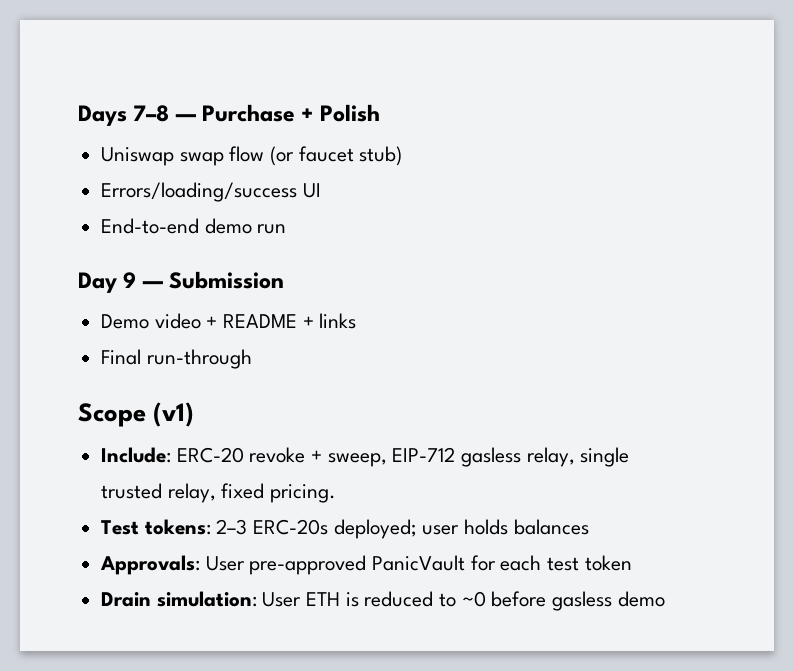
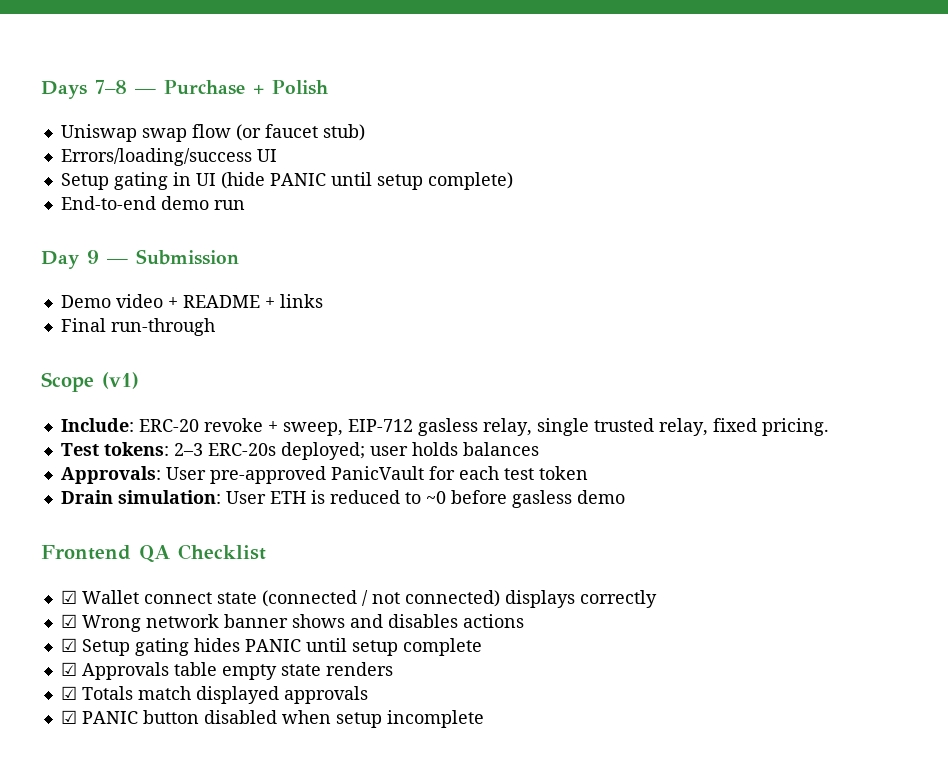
+ Setup gating in UI (hide PANIC until setup complete)
+ Frontend QA Checklist
+ ☑ Wallet connect state (connected / not connected) displays correctly
+ ☑ Wrong network banner shows and disables actions
+ ☑ Setup gating hides PANIC until setup complete
+ ☑ Approvals table empty state renders
+ ☑ Totals match displayed approvals
+ ☑ PANIC button disabled when setup incomplete

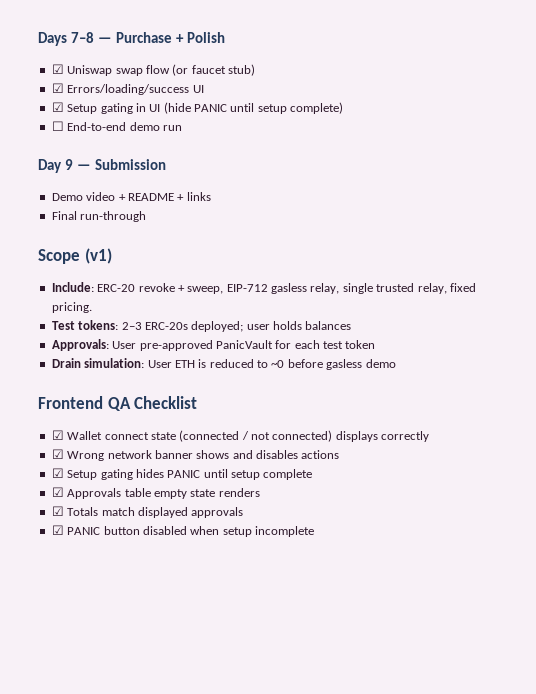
- Uniswap swap flow (or faucet stub)
+ ☑ Uniswap swap flow (or faucet stub)
- Errors/loading/success UI
+ ☑ Errors/loading/success UI
- Setup gating in UI (hide PANIC until setup complete)
+ ☑ Setup gating in UI (hide PANIC until setup complete)
- End-to-end demo run
+ ☐ End-to-end demo run

